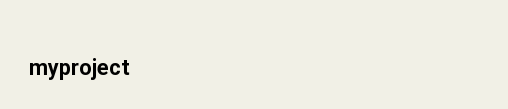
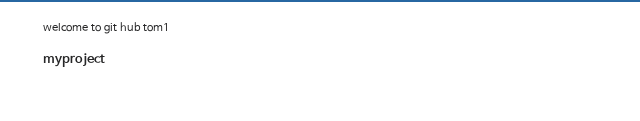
+ welcome to git hub tom1

